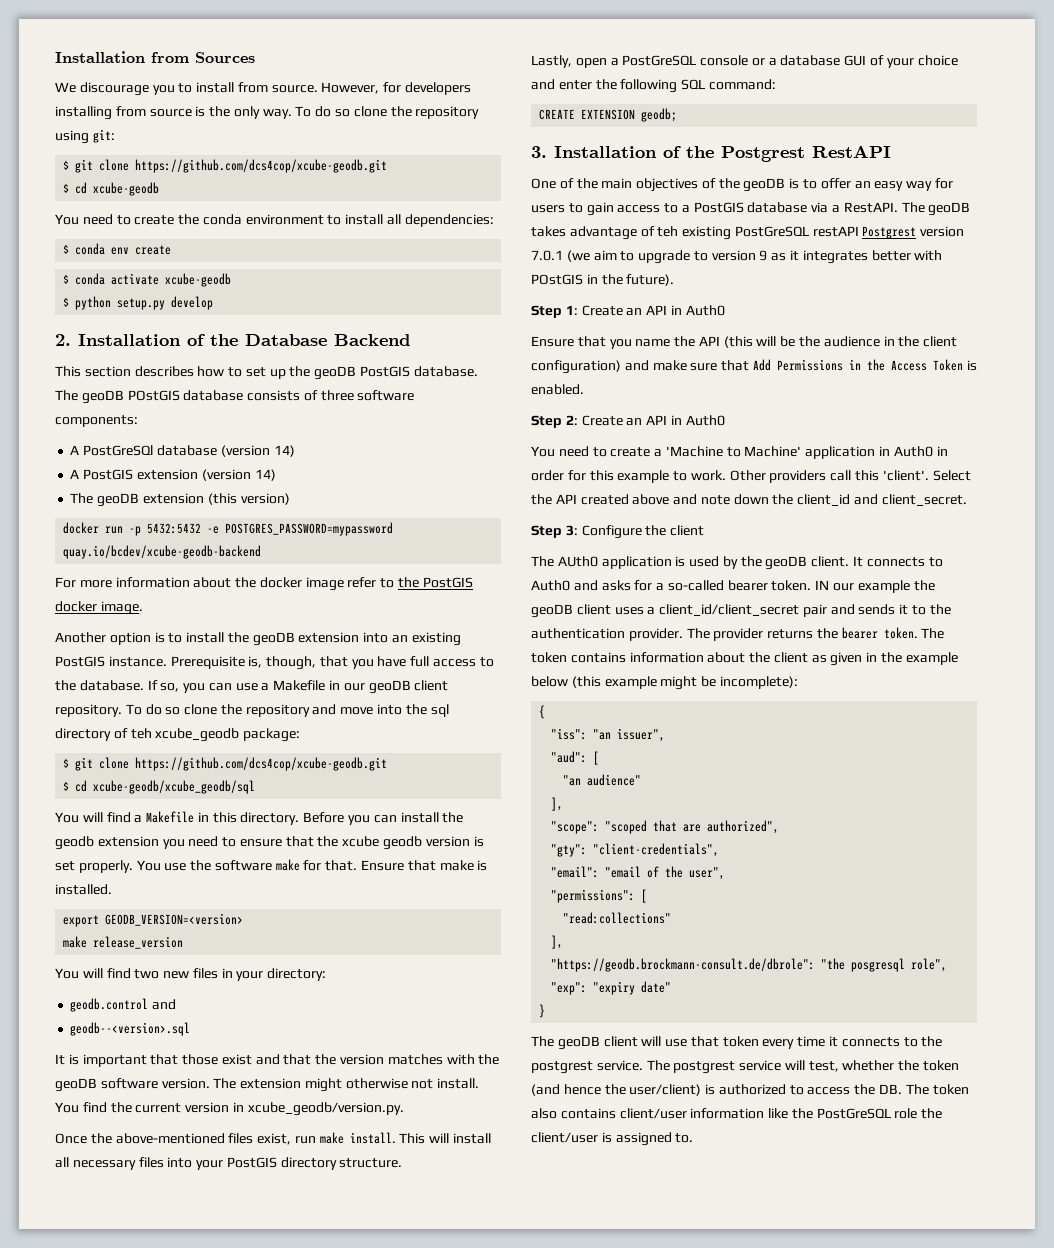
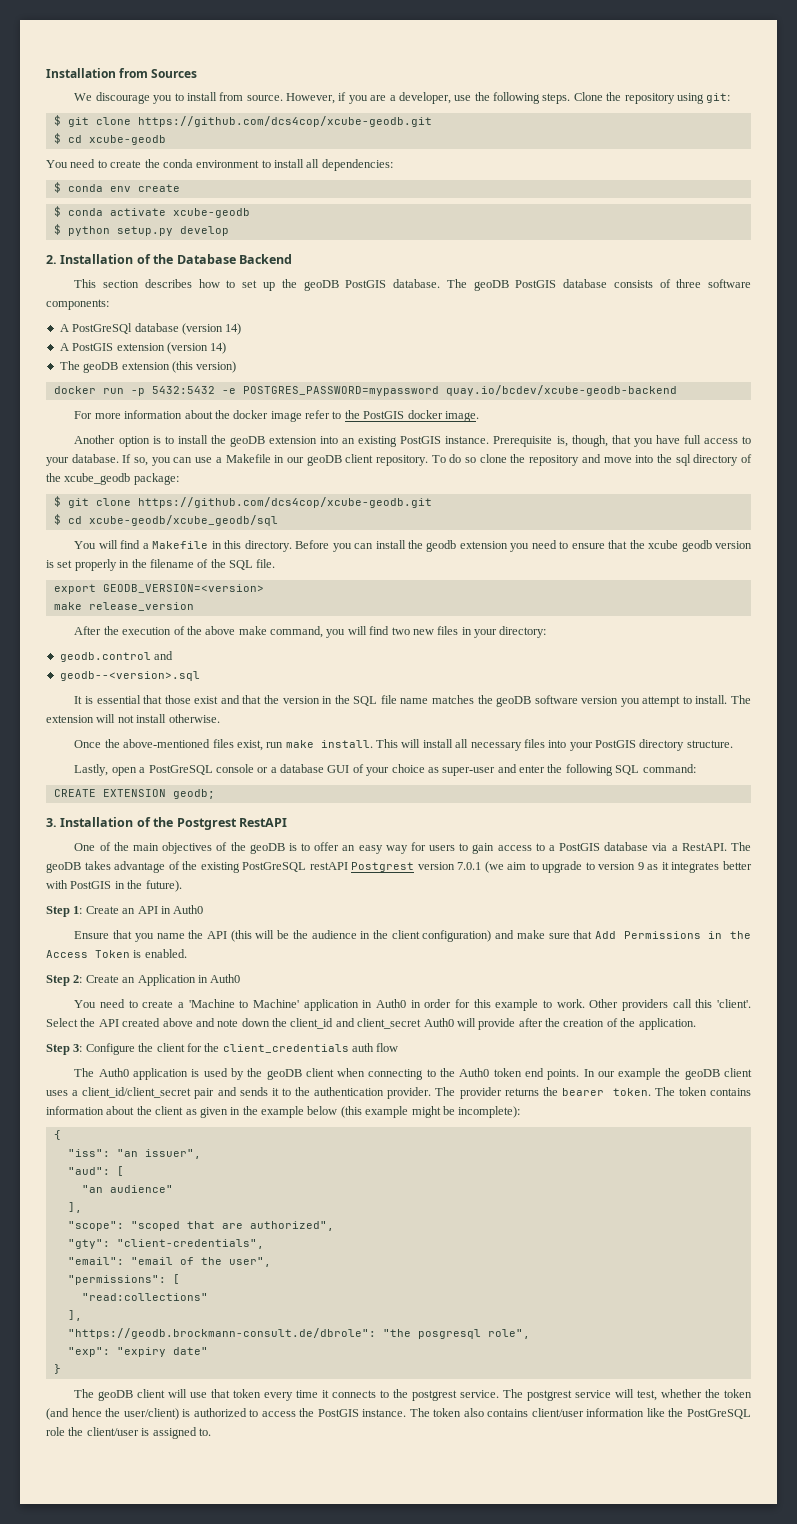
- However, for developers installing from source is the only way. To do so clone the repository using git:
+ However, if you are a developer, use the following steps. Clone the repository using git:
- The geoDB POstGIS database consists of three software components:
+ The geoDB PostGIS database consists of three software components:
- Prerequisite is, though, that you have full access to the database.
+ Prerequisite is, though, that you have full access to your database.
- To do so clone the repository and move into the sql directory of teh xcube_geodb package:
+ To do so clone the repository and move into the sql directory of the xcube_geodb package:
- Before you can install the geodb extension you need to ensure that the xcube geodb version is set properly. You use the software make for that. Ensure that make is installed.
+ Before you can install the geodb extension you need to ensure that the xcube geodb version is set properly in the filename of the SQL file.
  export GEODB_VERSION=<version>
  make release_version
- You will find two new files in your directory:
+ After the execution of the above make command, you will find two new files in your directory:
- It is important that those exist and that the version matches with the geoDB software version. The extension might otherwise not install. You find the current version in xcube_geodb/version.py.
+ It is essential that those exist and that the version in the SQL file name matches the geoDB software version you attempt to install. The extension will not install otherwise.
- Lastly, open a PostGreSQL console or a database GUI of your choice and enter the following SQL command:
+ Lastly, open a PostGreSQL console or a database GUI of your choice as super-user and enter the following SQL command:
- The geoDB takes advantage of teh existing PostGreSQL restAPI Postgrest version 7.0.1 (we aim to upgrade to version 9 as it integrates better with POstGIS in the future).
+ The geoDB takes advantage of the existing PostGreSQL restAPI Postgrest version 7.0.1 (we aim to upgrade to version 9 as it integrates better with PostGIS in the future).
- Step 2: Create an API in Auth0
+ Step 2: Create an Application in Auth0
- Select the API created above and note down the client_id and client_secret.
+ Select the API created above and note down the client_id and client_secret Auth0 will provide after the creation of the application.
- Step 3: Configure the client
- The AUth0 application is used by the geoDB client. It connects to Auth0 and asks for a so-called bearer token. IN our example the geoDB client uses a client_id/client_secret pair and sends it to the authentication provider.
+ Step 3: Configure the client for the client_credentials auth flow
+ The Auth0 application is used by the geoDB client when connecting to the Auth0 token end points. In our example the geoDB client uses a client_id/client_secret pair and sends it to the authentication provider.
- The postgrest service will test, whether the token (and hence the user/client) is authorized to access the DB. The token also contains client/user information like the PostGreSQL role the client/user is assigned to.
+ The postgrest service will test, whether the token (and hence the user/client) is authorized to access the PostGIS instance. The token also contains client/user information like the PostGreSQL role the client/user is assigned to.

